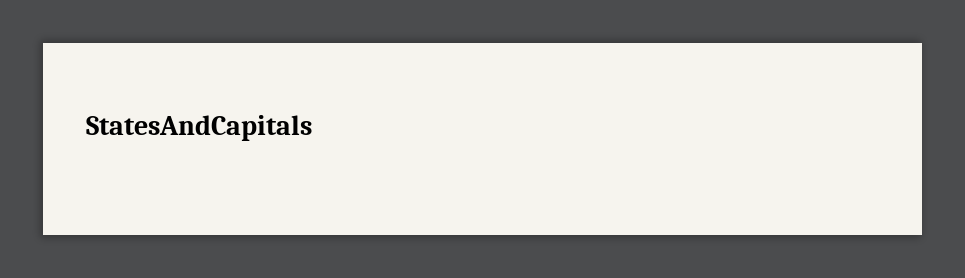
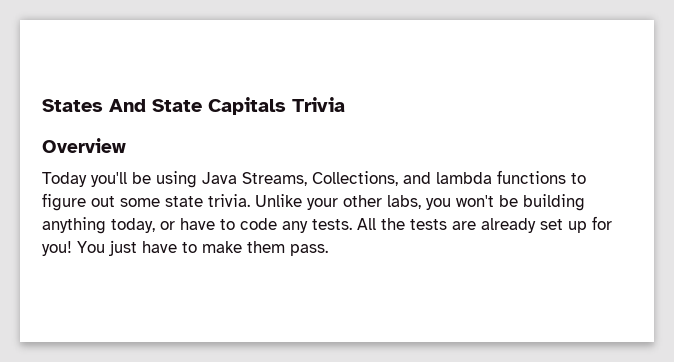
- StatesAndCapitals
+ States And State Capitals Trivia
+ Overview
+ Today you'll be using Java Streams, Collections, and lambda functions to figure out some state trivia. Unlike your other labs, you won't be building anything today, or have to code any tests. All the tests are already set up for you! You just have to make them pass.

